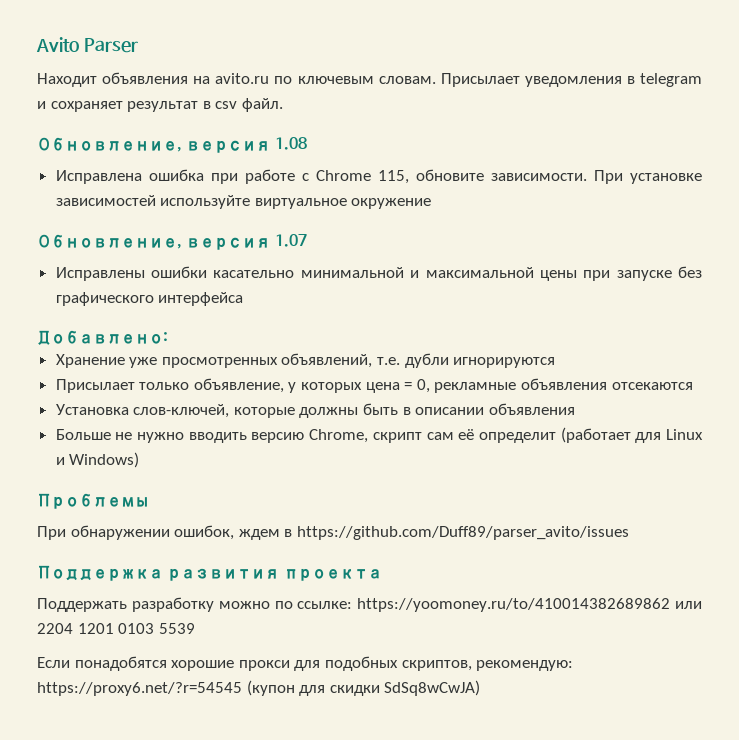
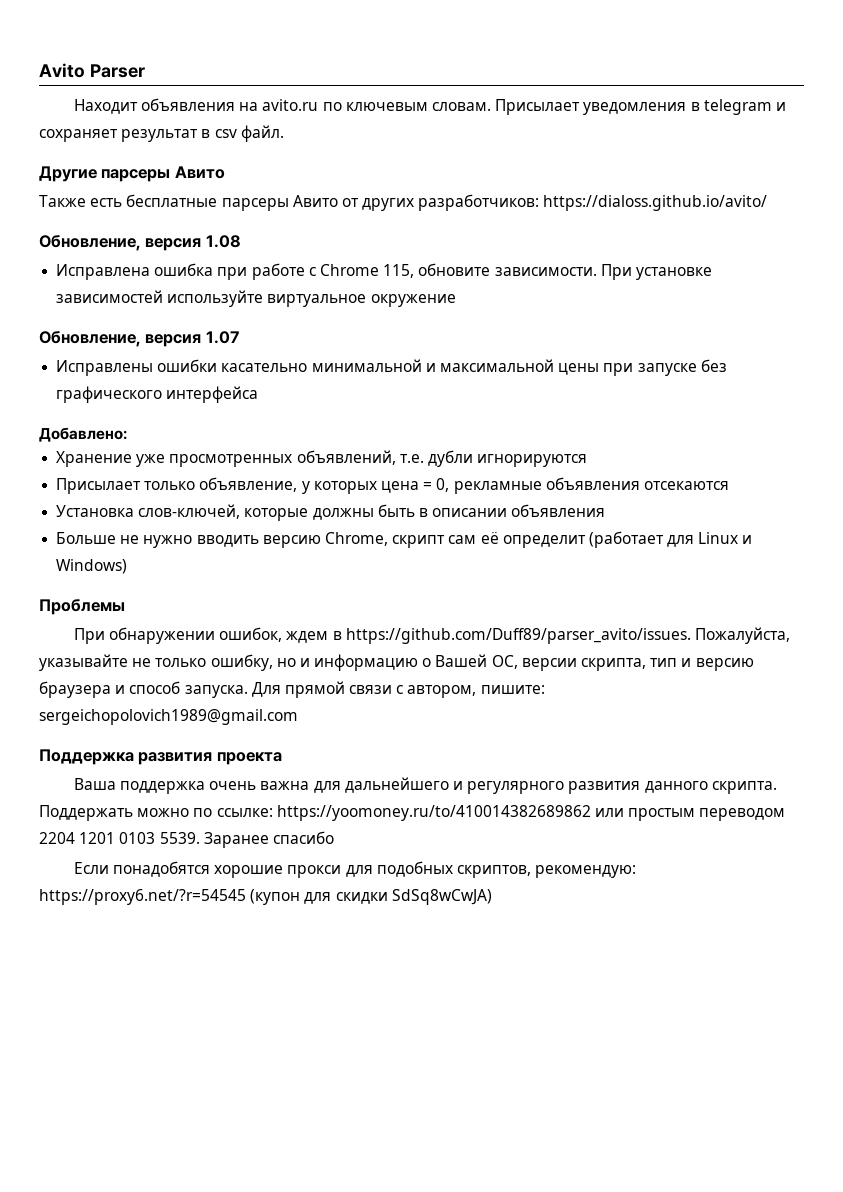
+ Другие парсеры Авито
+ Также есть бесплатные парсеры Авито от других разработчиков: https://dialoss.github.io/avito/
- При обнаружении ошибок, ждем в https://github.com/Duff89/parser_avito/issues
+ При обнаружении ошибок, ждем в https://github.com/Duff89/parser_avito/issues. Пожалуйста, указывайте не только ошибку, но и информацию о Вашей ОС, версии скрипта, тип и версию браузера и способ запуска. Для прямой связи с автором, пишите: sergeichopolovich1989@gmail.com
  Поддержка развития проекта
- Поддержать разработку можно по ссылке: https://yoomoney.ru/to/410014382689862 или 2204 1201 0103 5539
+ Ваша поддержка очень важна для дальнейшего и регулярного развития данного скрипта. Поддержать можно по ссылке: https://yoomoney.ru/to/410014382689862 или простым переводом 2204 1201 0103 5539. Заранее спасибо

